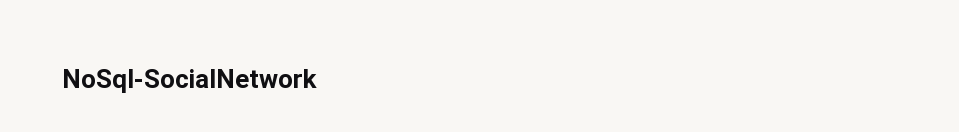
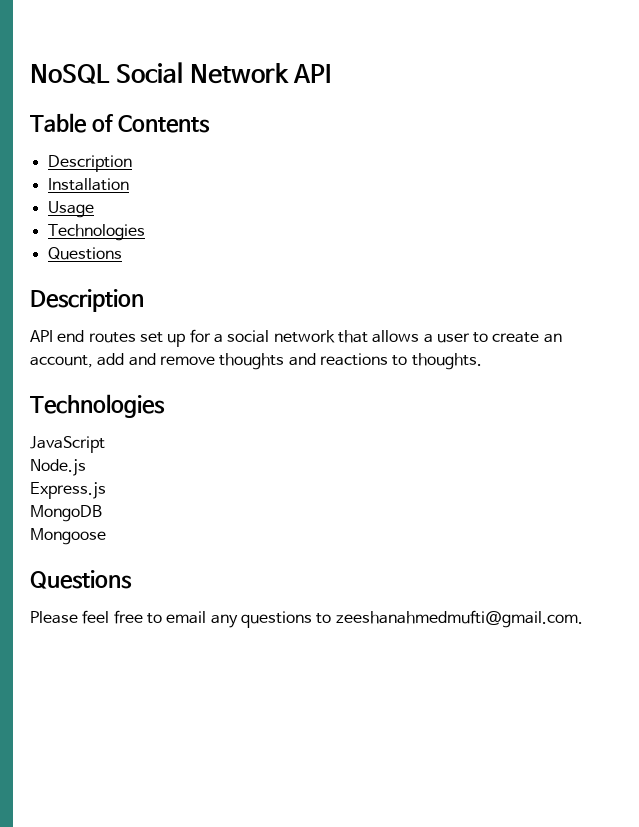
- NoSql-SocialNetwork
+ NoSQL Social Network API
+ Table of Contents
+ Description
+ Installation
+ Usage
+ Technologies
+ Questions
+ Description
+ API end routes set up for a social network that allows a user to create an account, add and remove thoughts and reactions to thoughts.
+ Technologies
+ JavaScript
+ Node.js
+ Express.js
+ MongoDB
+ Mongoose
+ Questions
+ Please feel free to email any questions to zeeshanahmedmufti@gmail.com.

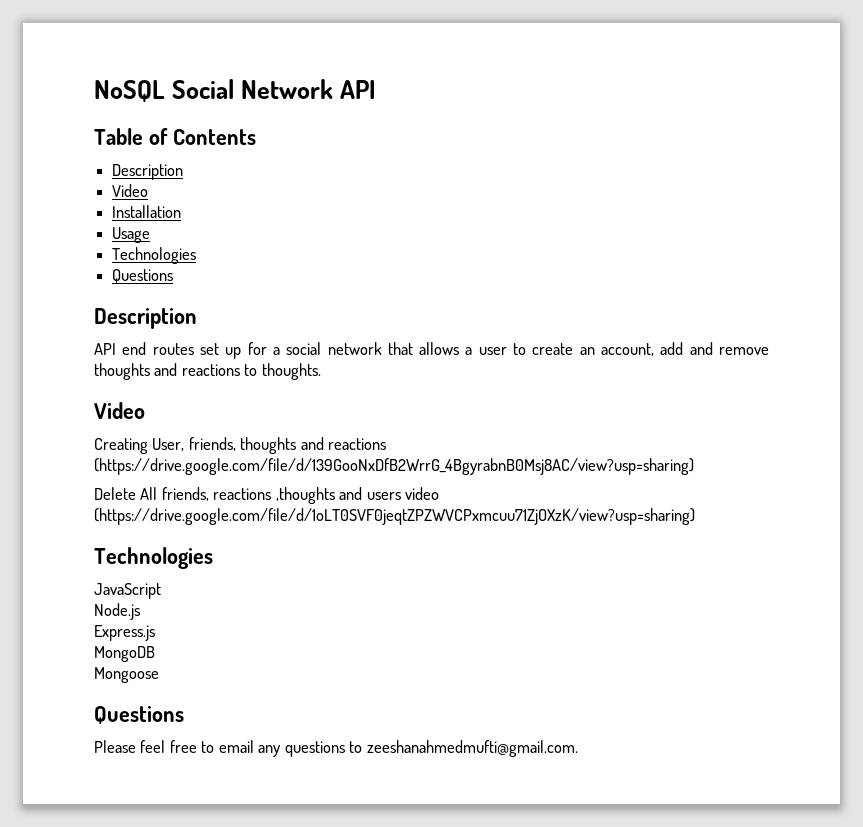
  Table of Contents
  Description
+ Video
  API end routes set up for a social network that allows a user to create an account, add and remove thoughts and reactions to thoughts.
+ Video
+ Creating User, friends, thoughts and reactions (https://drive.google.com/file/d/139GooNxDfB2WrrG_4BgyrabnB0Msj8AC/view?usp=sharing)
+ Delete All friends, reactions ,thoughts and users video (https://drive.google.com/file/d/1oLT0SVF0jeqtZPZWVCPxmcuu71ZjOXzK/view?usp=sharing)

